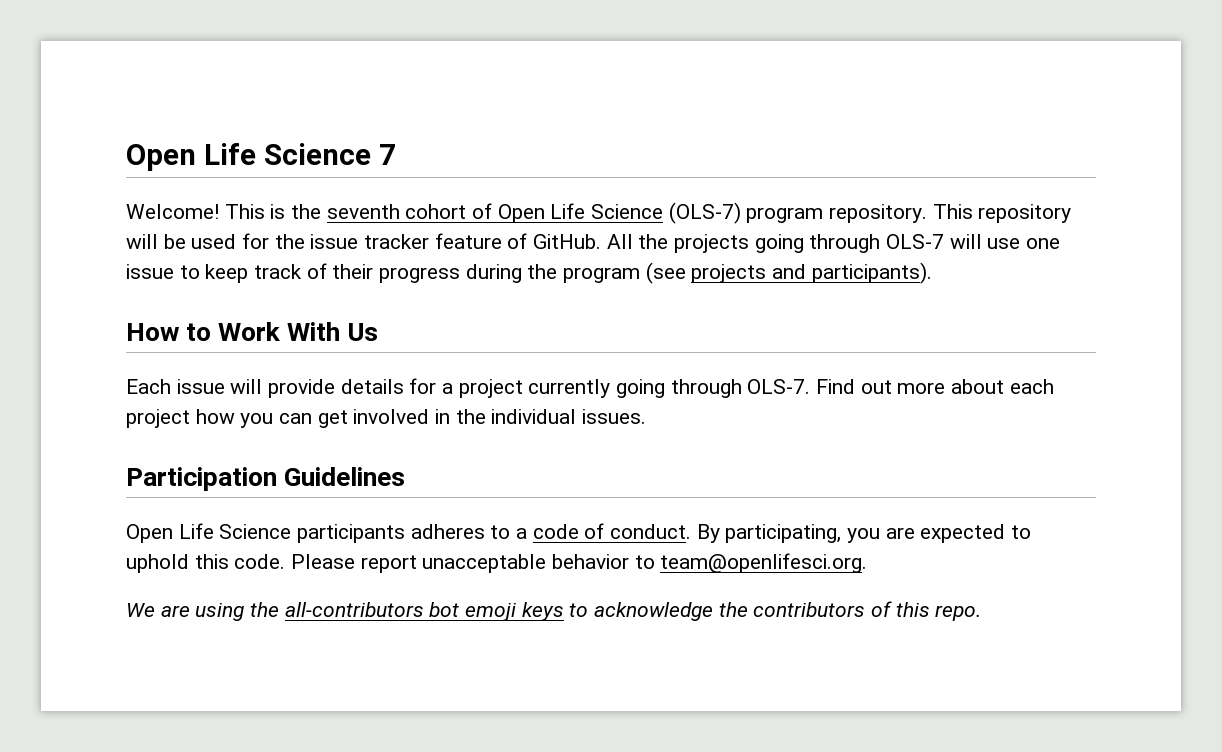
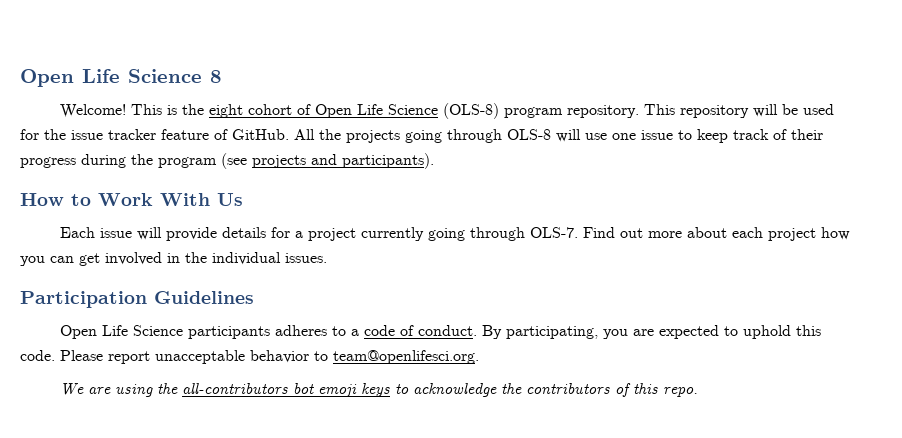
- Open Life Science 7
+ Open Life Science 8
- This is the seventh cohort of Open Life Science (OLS-7) program repository.
+ This is the eight cohort of Open Life Science (OLS-8) program repository.
- All the projects going through OLS-7 will use one issue to keep track of their progress during the program (see projects and participants).
+ All the projects going through OLS-8 will use one issue to keep track of their progress during the program (see projects and participants).

